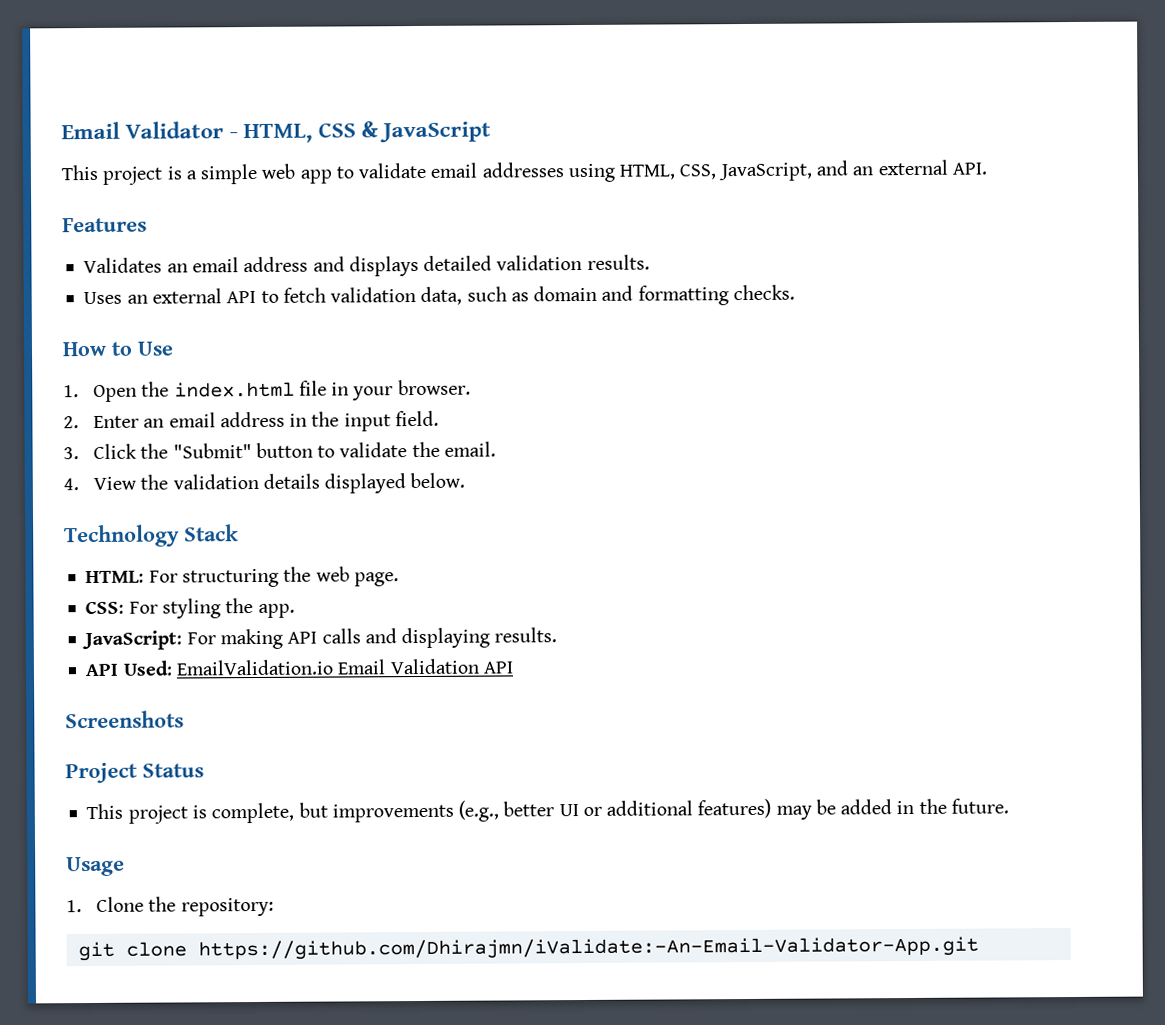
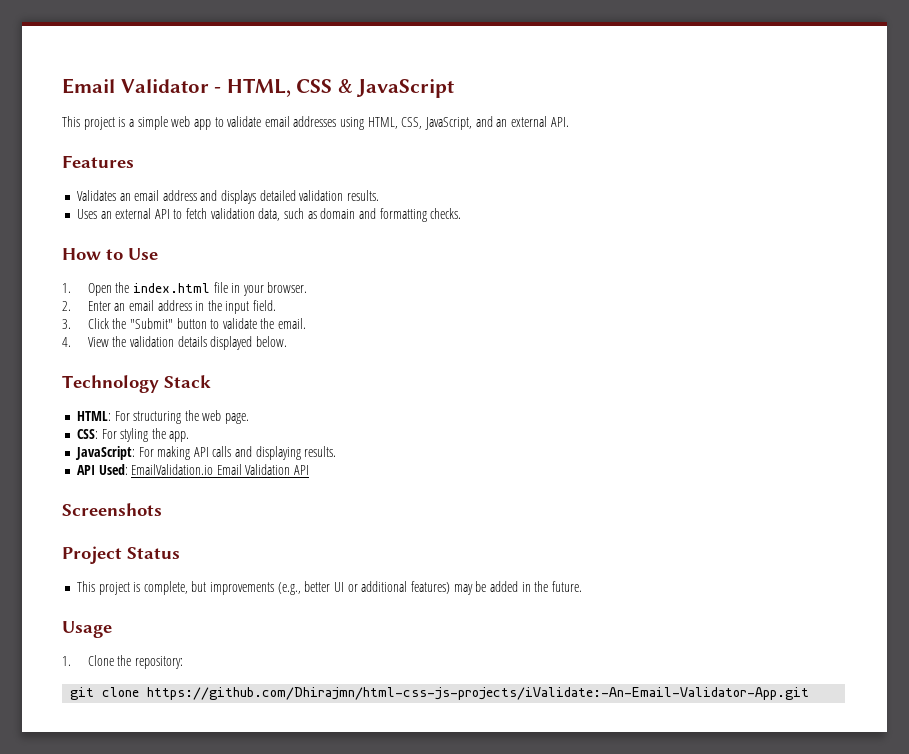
- git clone https://github.com/Dhirajmn/iValidate:-An-Email-Validator-App.git
+ git clone https://github.com/Dhirajmn/html-css-js-projects/iValidate:-An-Email-Validator-App.git

